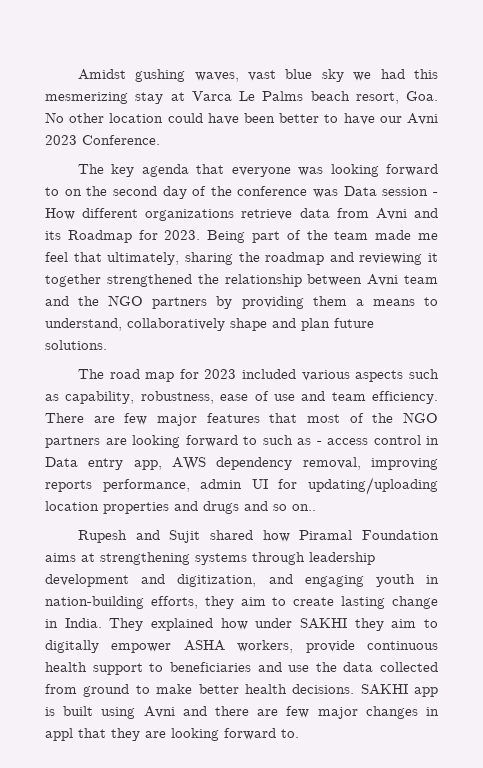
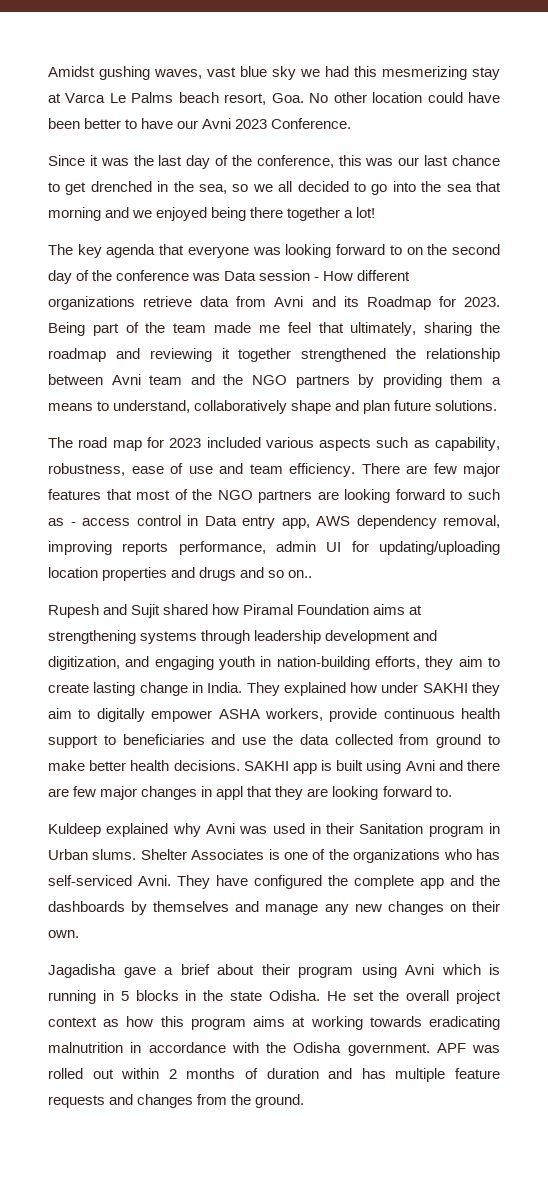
+ Since it was the last day of the conference, this was our last chance to get drenched in the sea, so we all decided to go into the sea that morning and we enjoyed being there together a lot!
+ Kuldeep explained why Avni was used in their Sanitation program in Urban slums. Shelter Associates is one of the organizations who has self-serviced Avni. They have configured the complete app and the dashboards by themselves and manage any new changes on their own.
+ Jagadisha gave a brief about their program using Avni which is running in 5 blocks in the state Odisha. He set the overall project context as how this program aims at working towards eradicating malnutrition in accordance with the Odisha government. APF was rolled out within 2 months of duration and has multiple feature requests and changes from the ground.

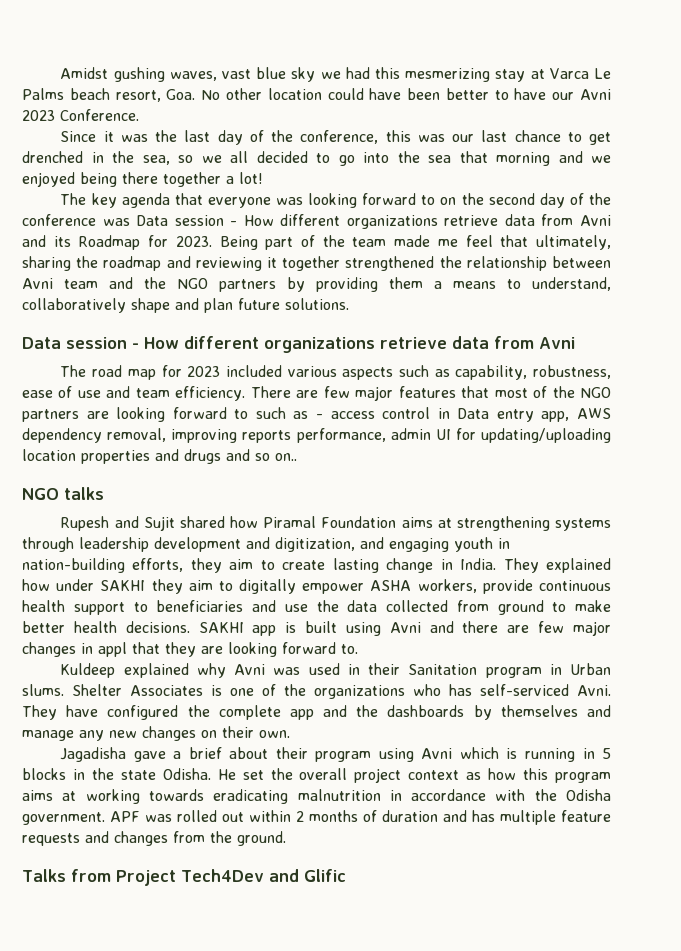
  Being part of the team made me feel that ultimately, sharing the roadmap and reviewing it together strengthened the relationship between Avni team and the NGO partners by providing them a means to understand, collaboratively shape and plan future solutions.
+ Data session - How different organizations retrieve data from Avni
+ NGO talks
+ Talks from Project Tech4Dev and Glific

